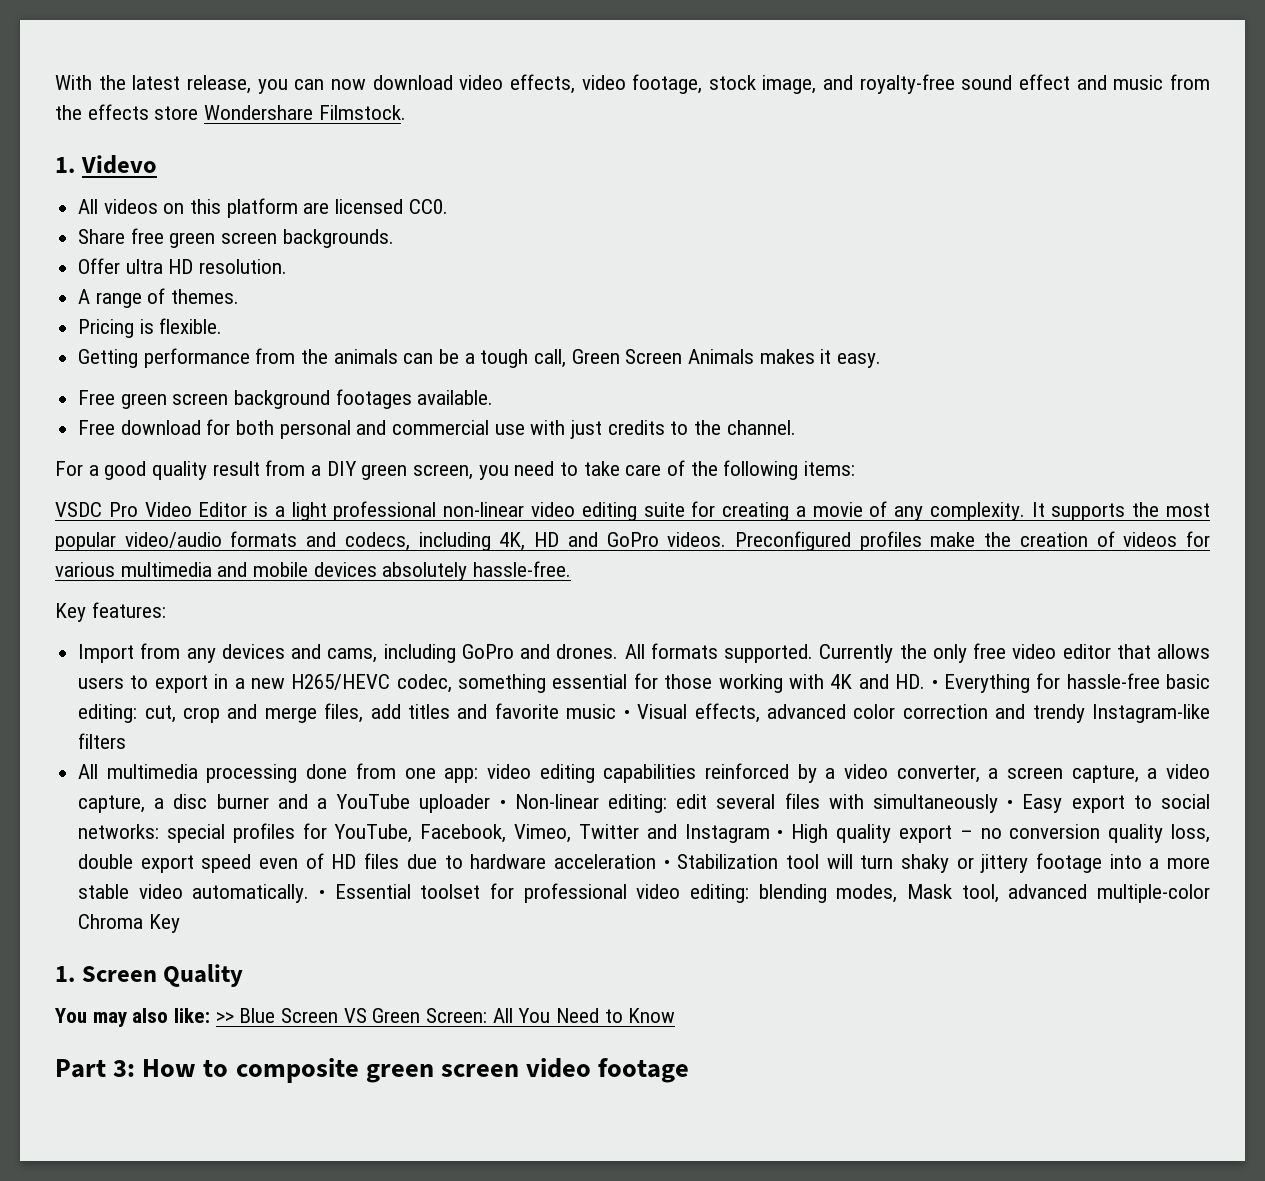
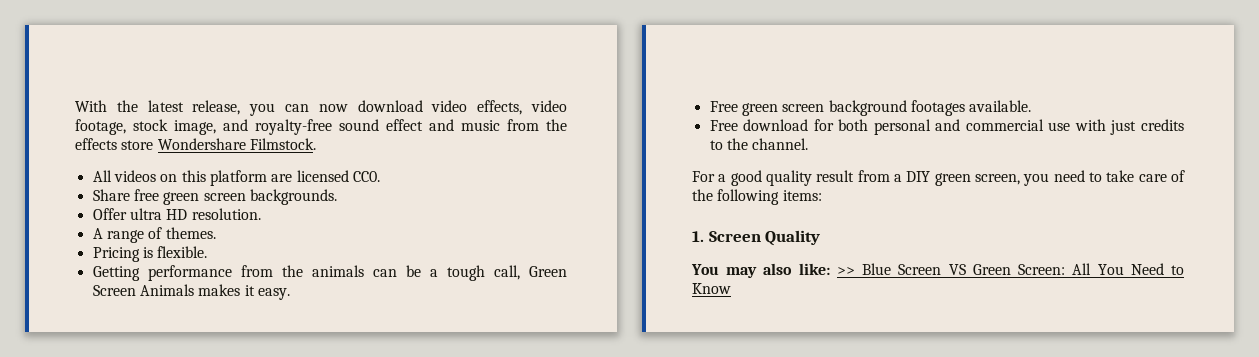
- 1. Videvo
- VSDC Pro Video Editor is a light professional non-linear video editing suite for creating a movie of any complexity. It supports the most popular video/audio formats and codecs, including 4K, HD and GoPro videos. Preconfigured profiles make the creation of videos for various multimedia and mobile devices absolutely hassle-free.
- Key features:
- Import from any devices and cams, including GoPro and drones. All formats supported. Сurrently the only free video editor that allows users to export in a new H265/HEVC codec, something essential for those working with 4K and HD. • Everything for hassle-free basic editing: cut, crop and merge files, add titles and favorite music • Visual effects, advanced color correction and trendy Instagram-like filters
- All multimedia processing done from one app: video editing capabilities reinforced by a video converter, a screen capture, a video capture, a disc burner and a YouTube uploader • Non-linear editing: edit several files with simultaneously • Easy export to social networks: special profiles for YouTube, Facebook, Vimeo, Twitter and Instagram • High quality export – no conversion quality loss, double export speed even of HD files due to hardware acceleration • Stabilization tool will turn shaky or jittery footage into a more stable video automatically. • Essential toolset for professional video editing: blending modes, Mask tool, advanced multiple-color Chroma Key
- Part 3: How to composite green screen video footage

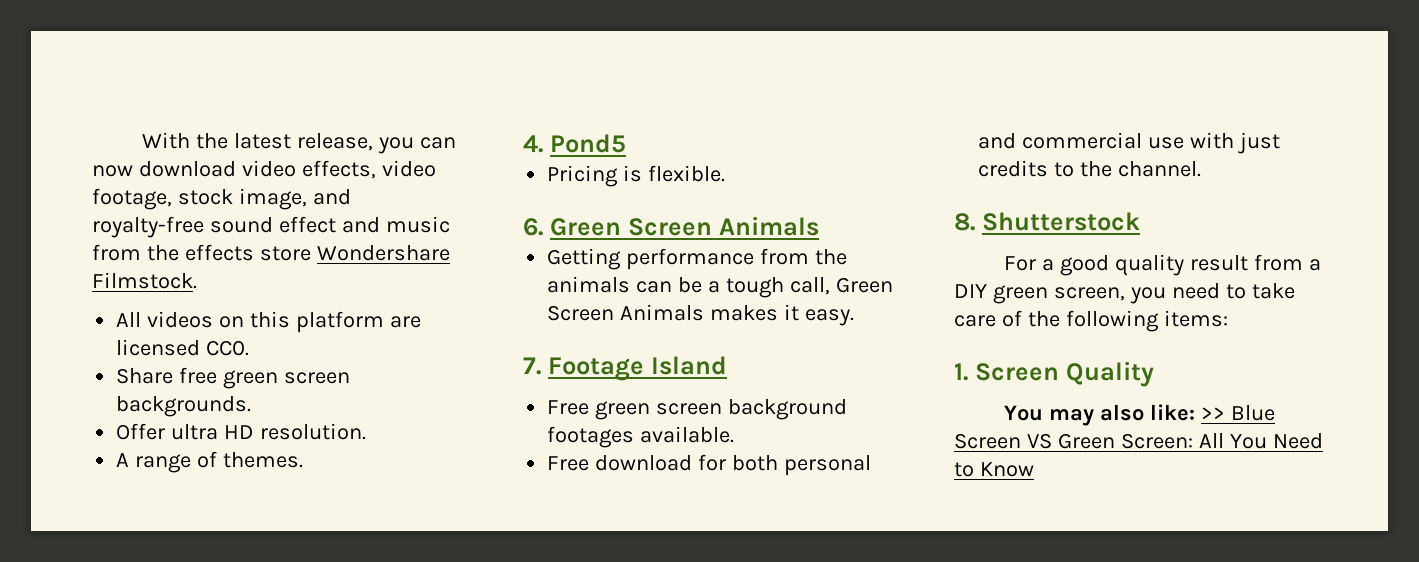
+ 4. Pond5
+ 6. Green Screen Animals
+ 7. Footage Island
+ 8. Shutterstock

